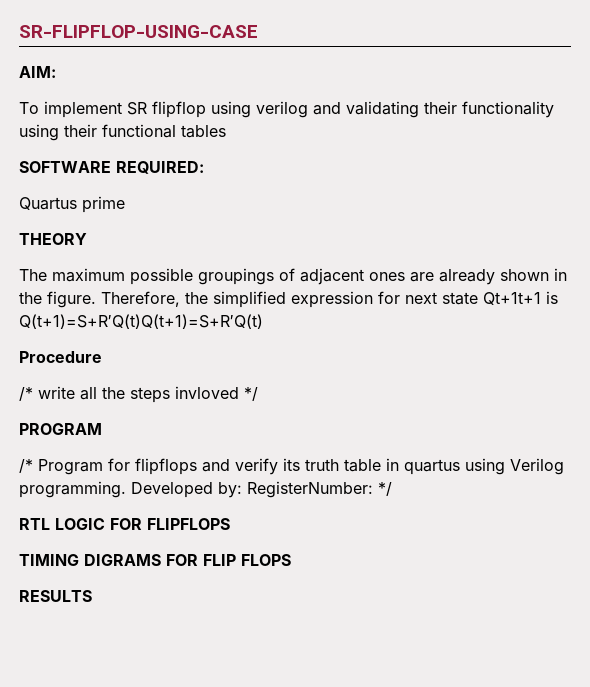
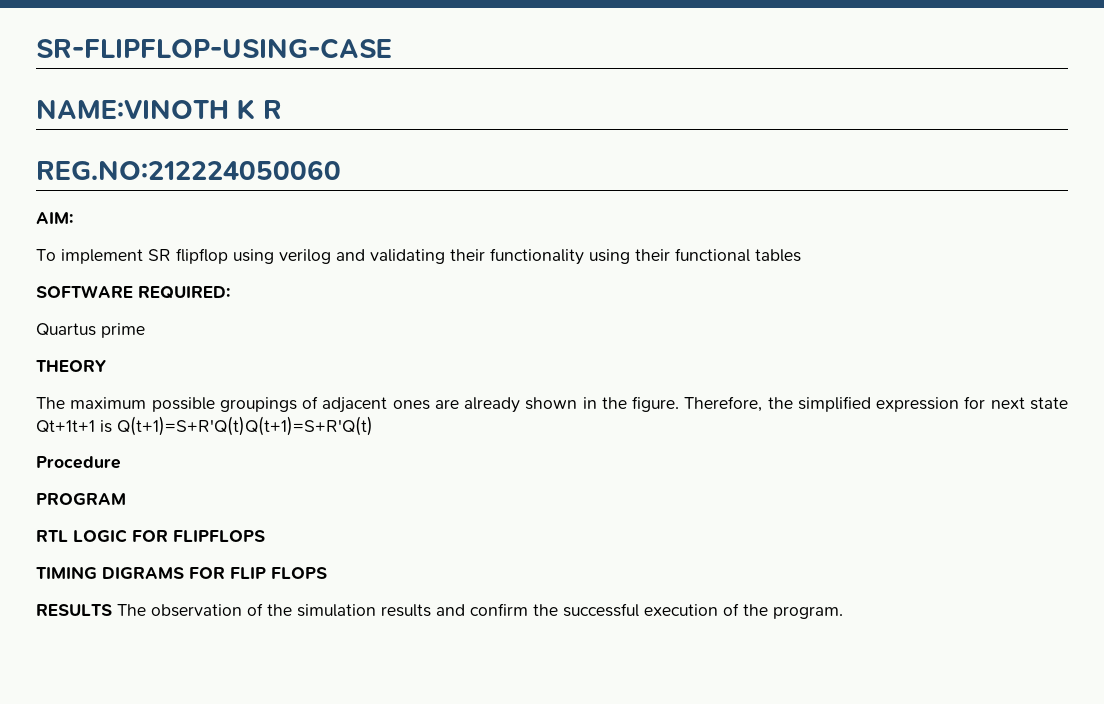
+ NAME:VINOTH K R
+ REG.NO:212224050060
- /* write all the steps invloved */
  PROGRAM
- /* Program for flipflops and verify its truth table in quartus using Verilog programming. Developed by: RegisterNumber: */
- RESULTS
+ RESULTS The observation of the simulation results and confirm the successful execution of the program.

